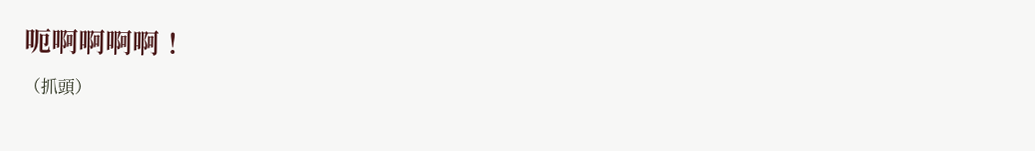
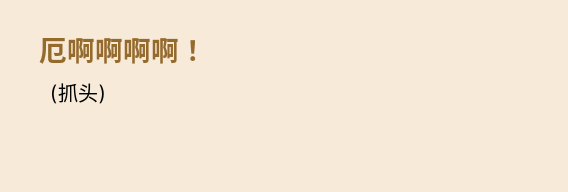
- 呃啊啊啊啊！
+ 厄啊啊啊啊！
- （抓頭）
+ （抓头）

